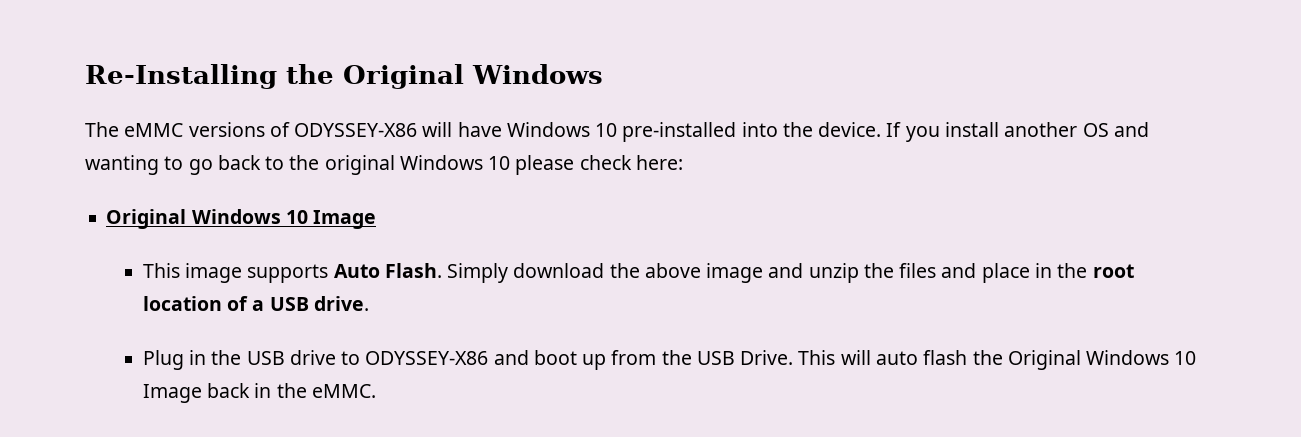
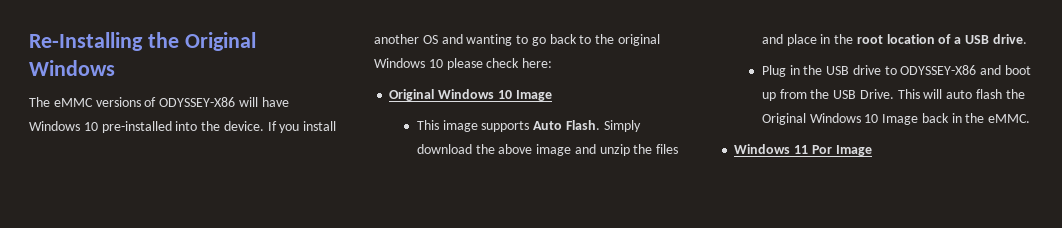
+ Windows 11 Por Image

